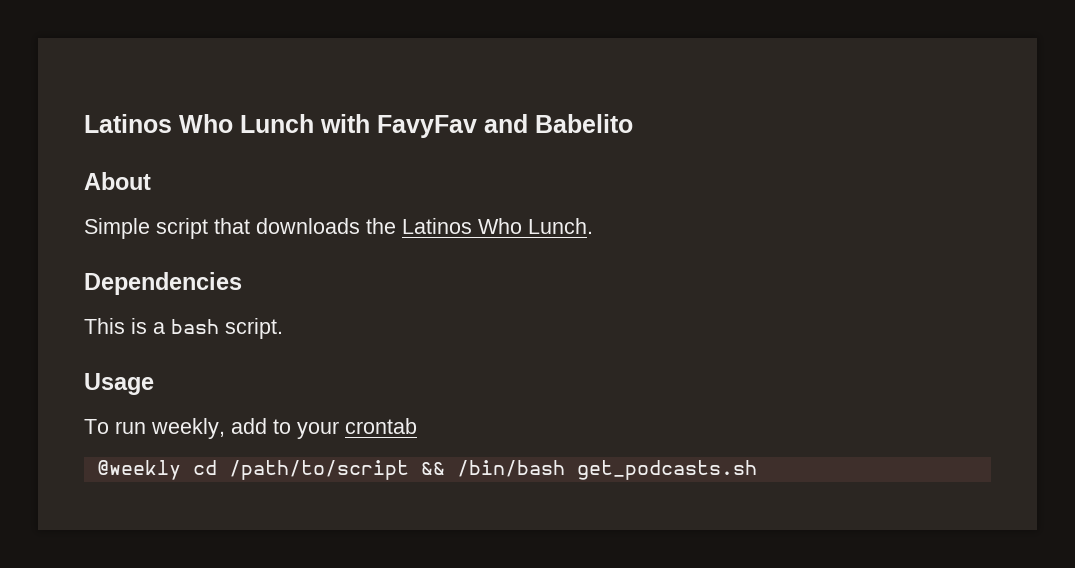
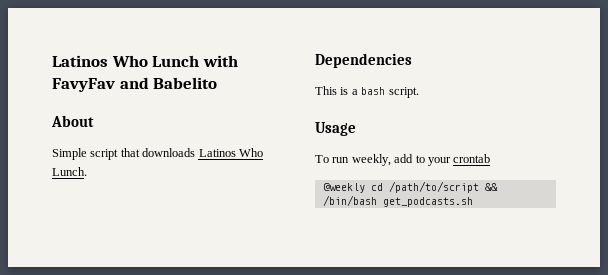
- Simple script that downloads the Latinos Who Lunch.
+ Simple script that downloads Latinos Who Lunch.

